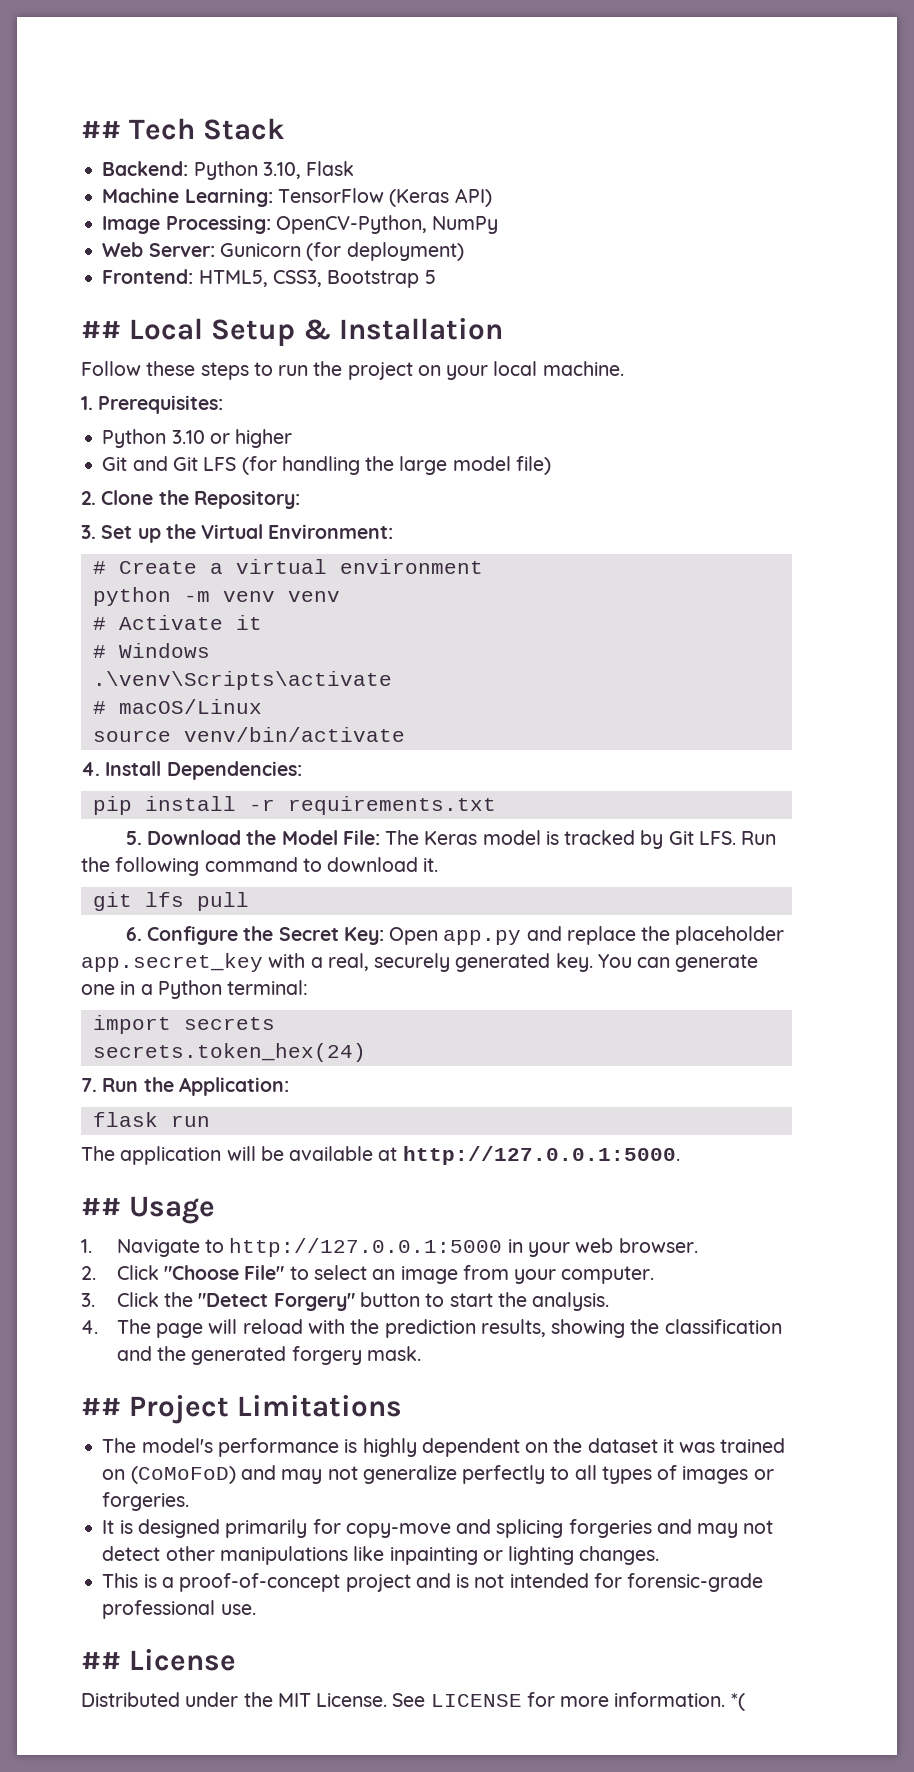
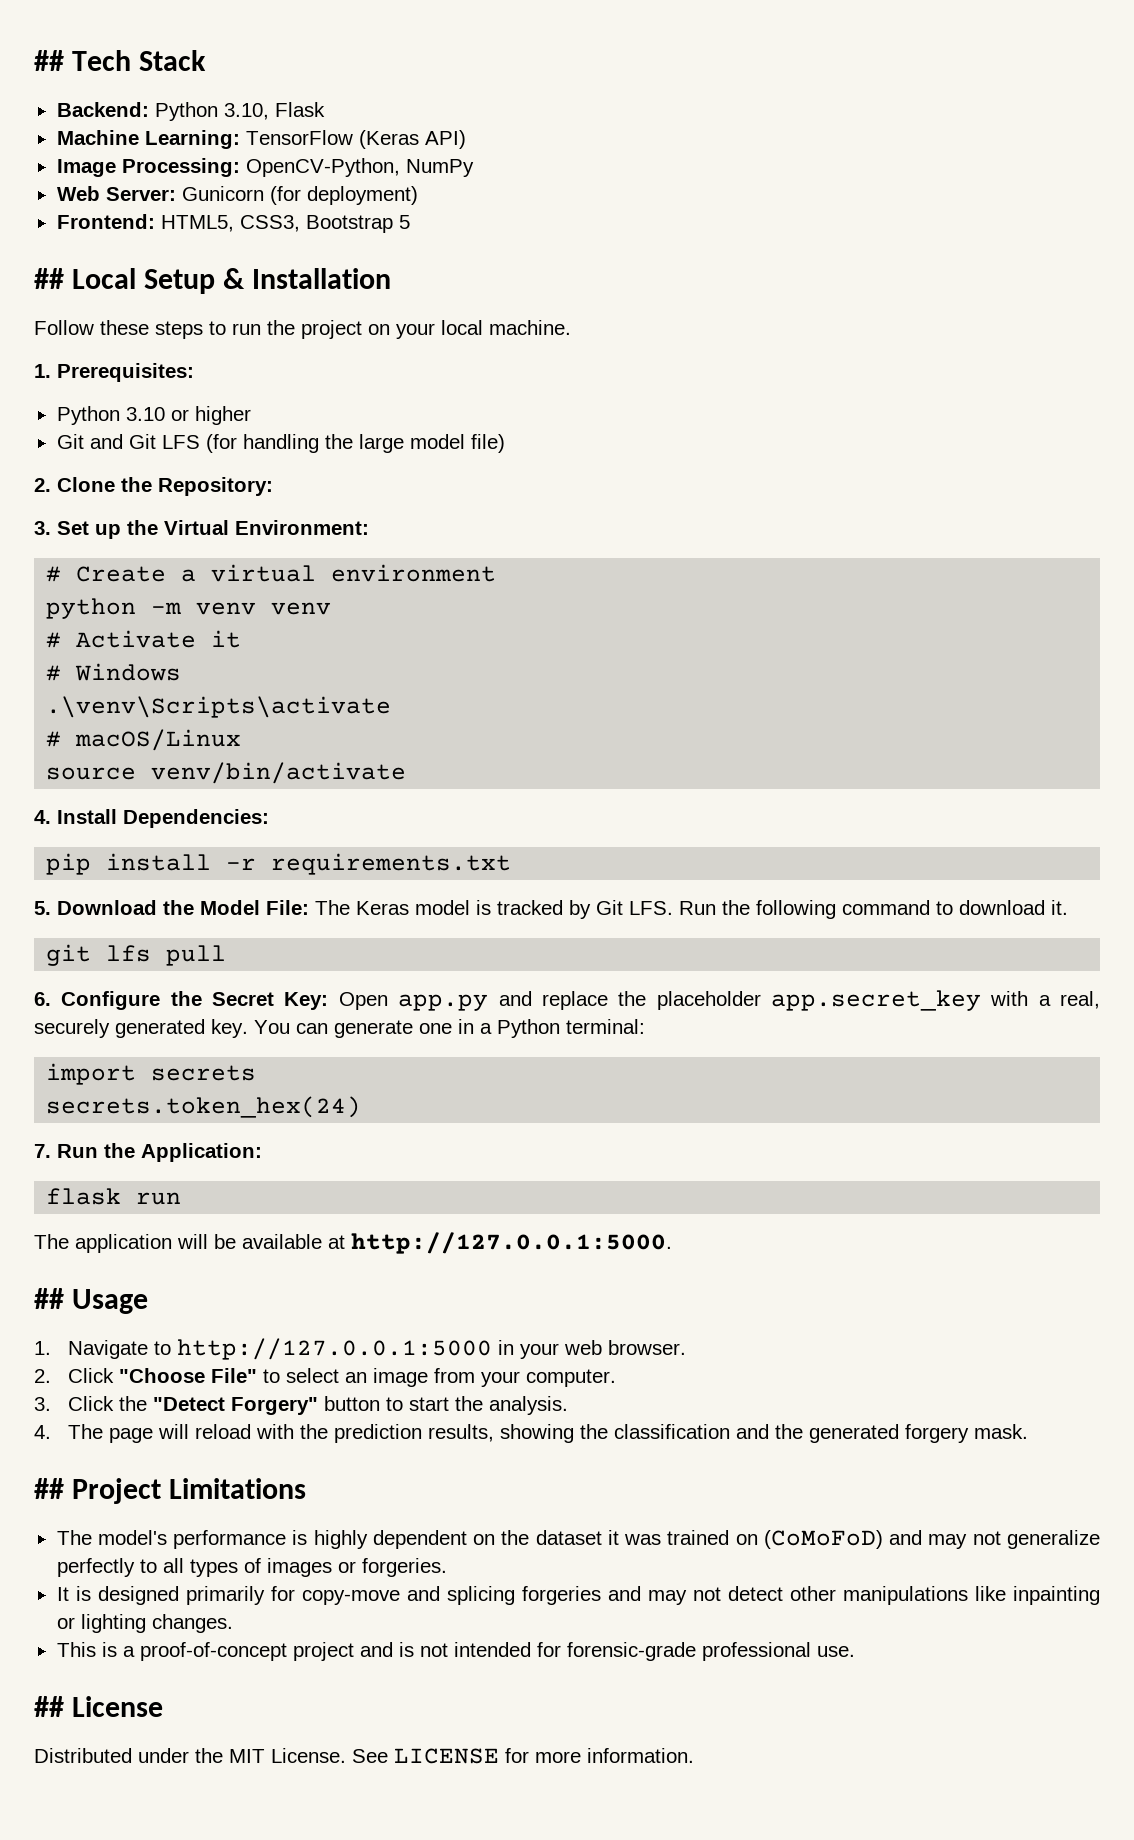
- *(

